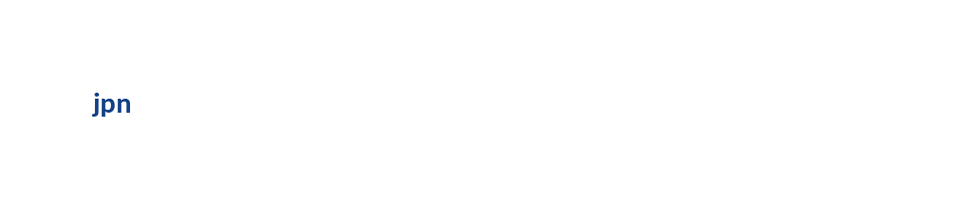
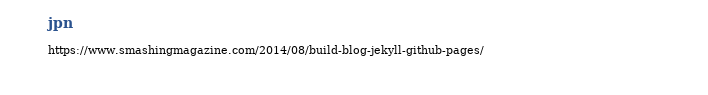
+ https://www.smashingmagazine.com/2014/08/build-blog-jekyll-github-pages/

